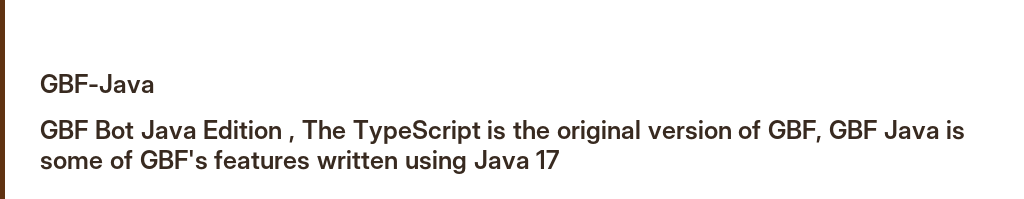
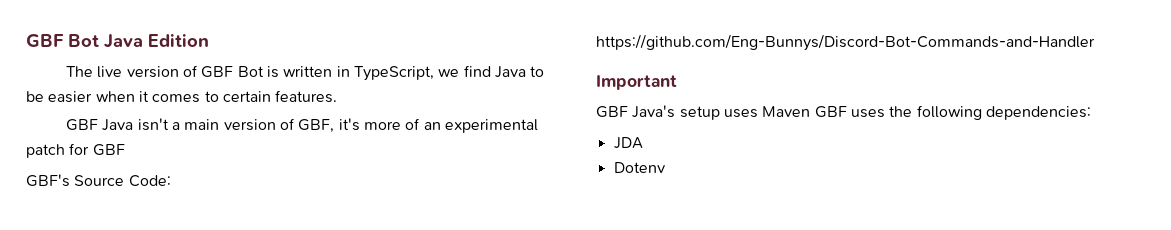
- GBF-Java
- GBF Bot Java Edition , The TypeScript is the original version of GBF, GBF Java is some of GBF's features written using Java 17
+ GBF Bot Java Edition
+ The live version of GBF Bot is written in TypeScript, we find Java to be easier when it comes to certain features.
+ GBF Java isn't a main version of GBF, it's more of an experimental patch for GBF
+ GBF's Source Code: https://github.com/Eng-Bunnys/Discord-Bot-Commands-and-Handler
+ Important
+ GBF Java's setup uses Maven GBF uses the following dependencies:
+ JDA
+ Dotenv

